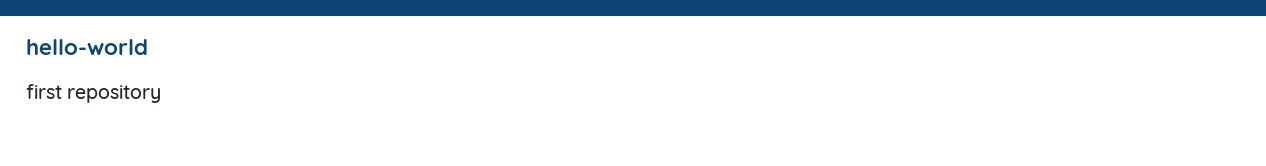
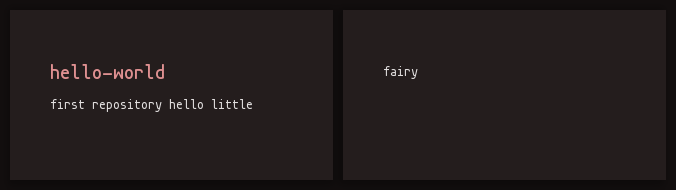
- first repository
+ first repository hello little fairy

